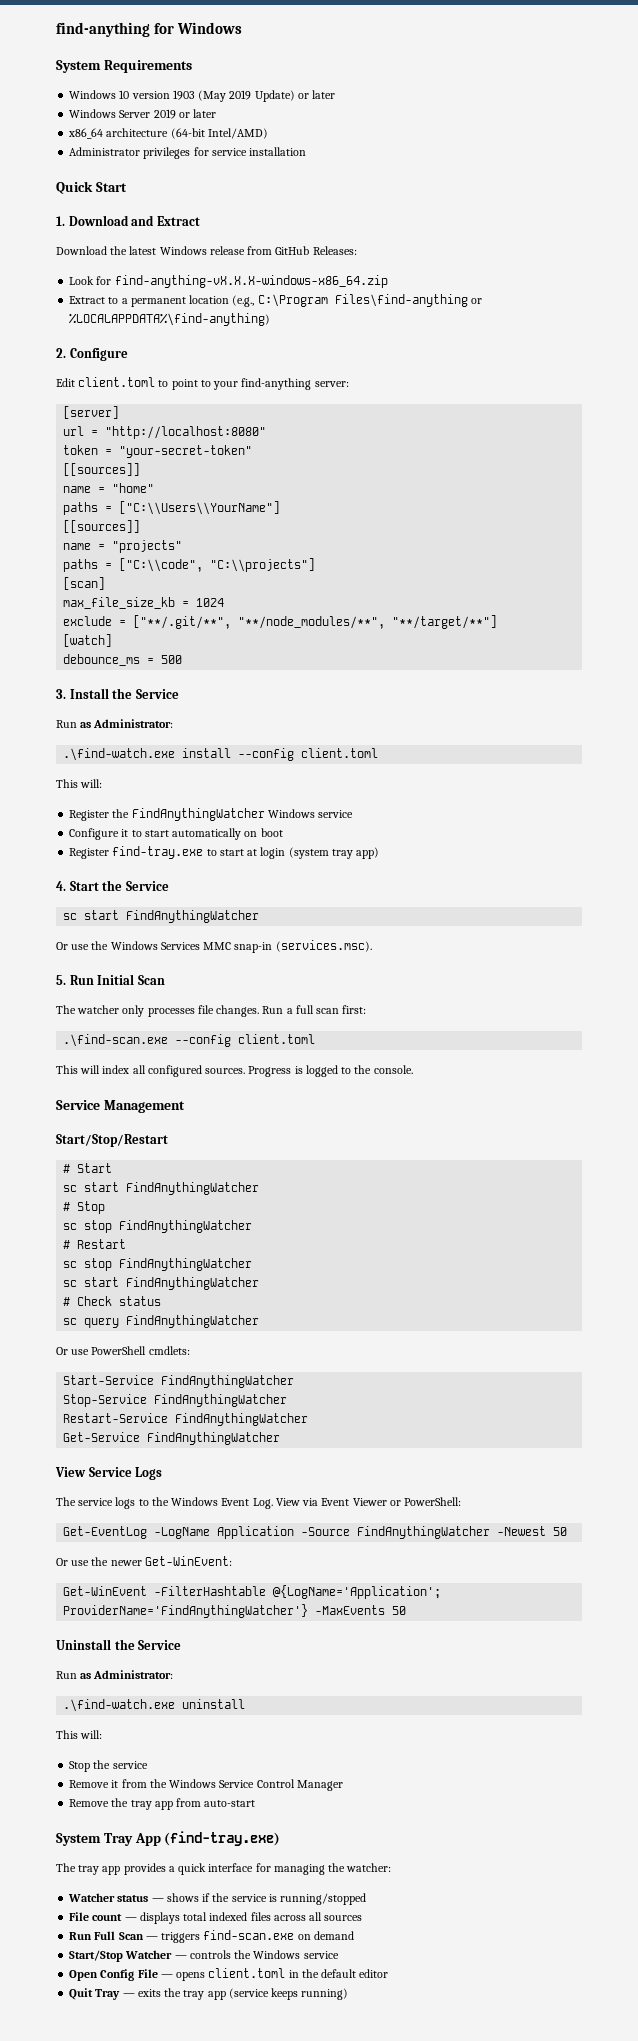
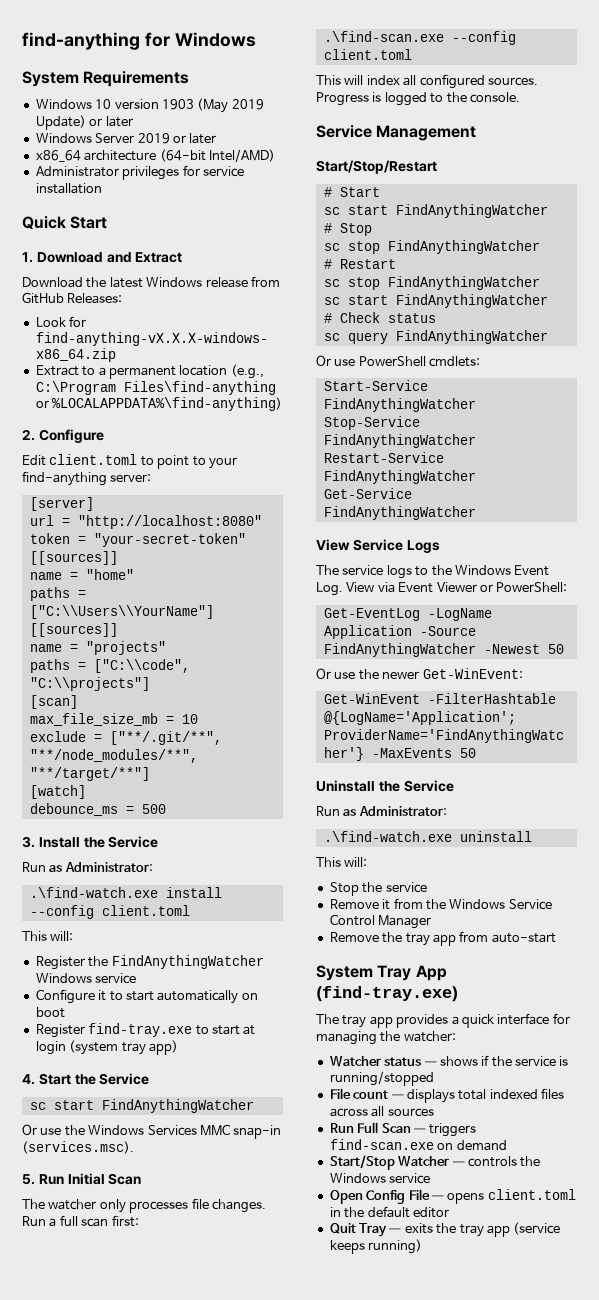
- max_file_size_kb = 1024
+ max_file_size_mb = 10

